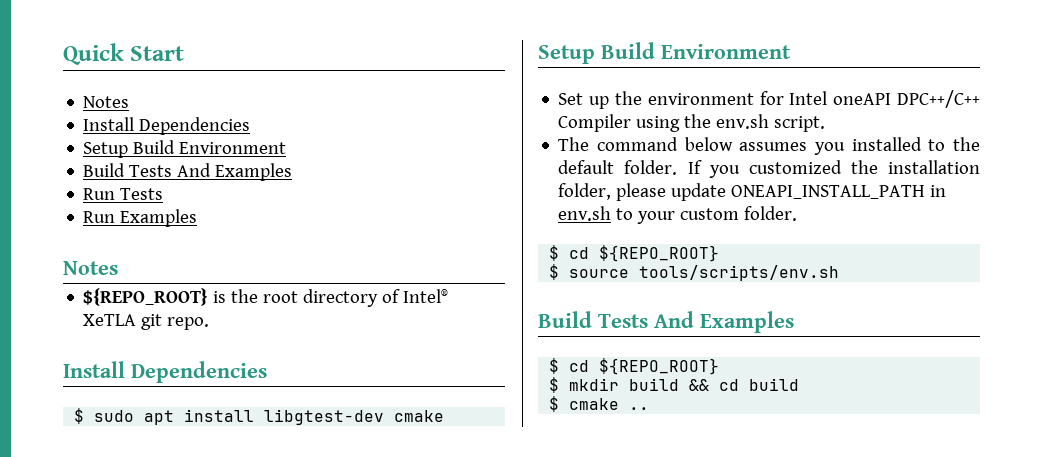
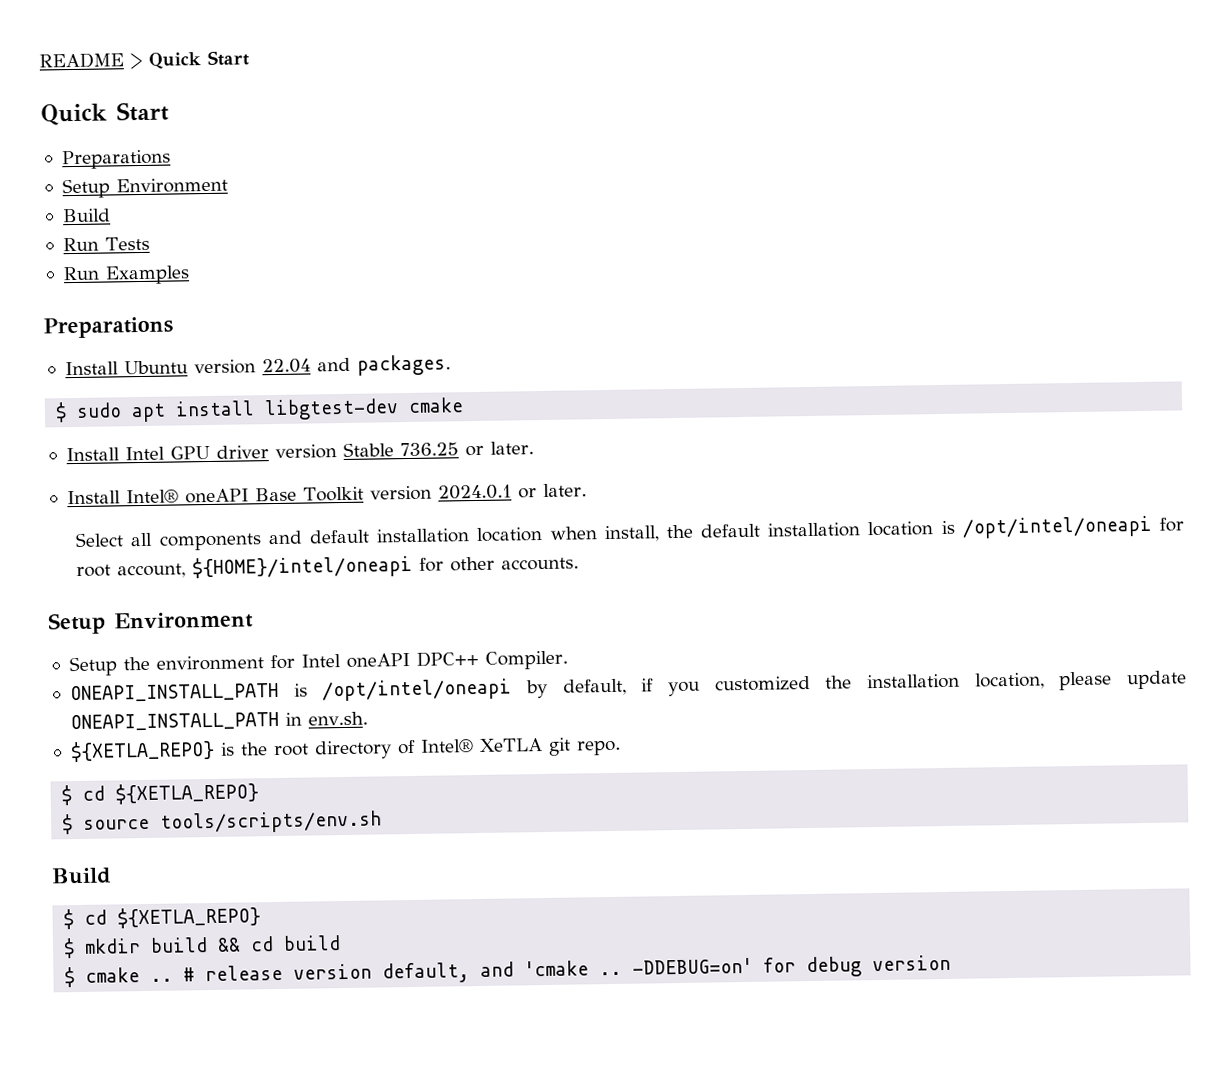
+ README > Quick Start
  Quick Start
- Notes
- Install Dependencies
- Setup Build Environment
- Build Tests And Examples
+ Preparations
+ Setup Environment
+ Build
  Run Examples
- Notes
- ${REPO_ROOT} is the root directory of Intel® XeTLA git repo.
- Install Dependencies
+ Preparations
+ Install Ubuntu version 22.04 and packages.
  $ sudo apt install libgtest-dev cmake
- Setup Build Environment
- Set up the environment for Intel oneAPI DPC++/C++ Compiler using the env.sh script.
- The command below assumes you installed to the default folder. If you customized the installation folder, please update ONEAPI_INSTALL_PATH in env.sh to your custom folder.
- $ cd ${REPO_ROOT}
+ Install Intel GPU driver version Stable 736.25 or later.
+ Install Intel® oneAPI Base Toolkit version 2024.0.1 or later.
+ Select all components and default installation location when install, the default installation location is /opt/intel/oneapi for root account, ${HOME}/intel/oneapi for other accounts.
+ Setup Environment
+ Setup the environment for Intel oneAPI DPC++ Compiler.
+ ONEAPI_INSTALL_PATH is /opt/intel/oneapi by default, if you customized the installation location, please update ONEAPI_INSTALL_PATH in env.sh.
+ ${XETLA_REPO} is the root directory of Intel® XeTLA git repo.
+ $ cd ${XETLA_REPO}
  $ source tools/scripts/env.sh
- Build Tests And Examples
- $ cd ${REPO_ROOT}
+ Build
+ $ cd ${XETLA_REPO}
+ # release version default, and 'cmake .. -DDEBUG=on' for debug version

